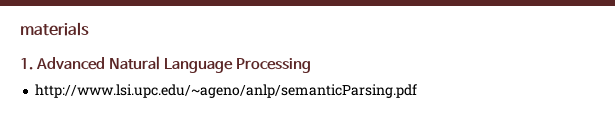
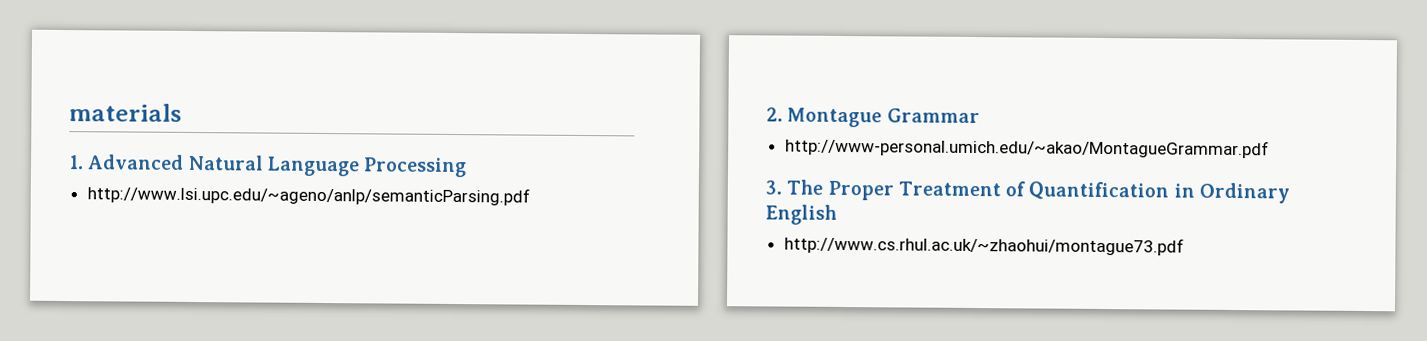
+ 2. Montague Grammar
+ http://www-personal.umich.edu/~akao/MontagueGrammar.pdf
+ 3. The Proper Treatment of Quantification in Ordinary English
+ http://www.cs.rhul.ac.uk/~zhaohui/montague73.pdf

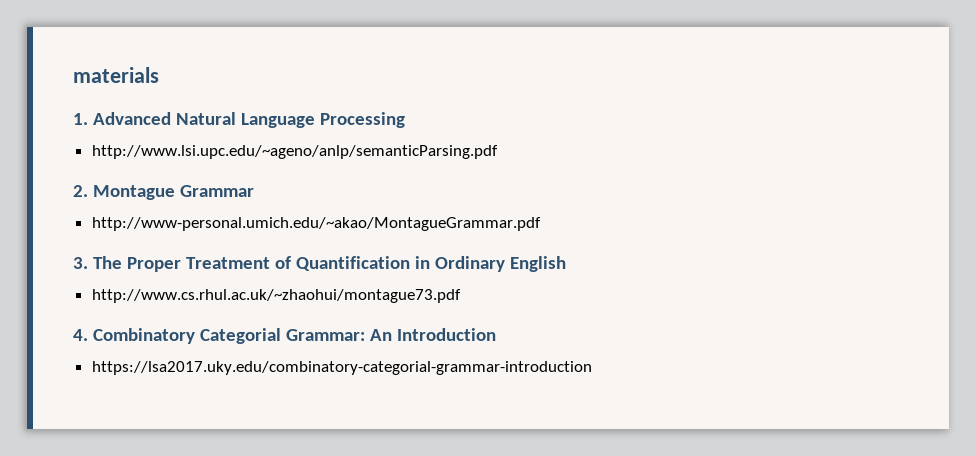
+ 4. Combinatory Categorial Grammar: An Introduction
+ https://lsa2017.uky.edu/combinatory-categorial-grammar-introduction

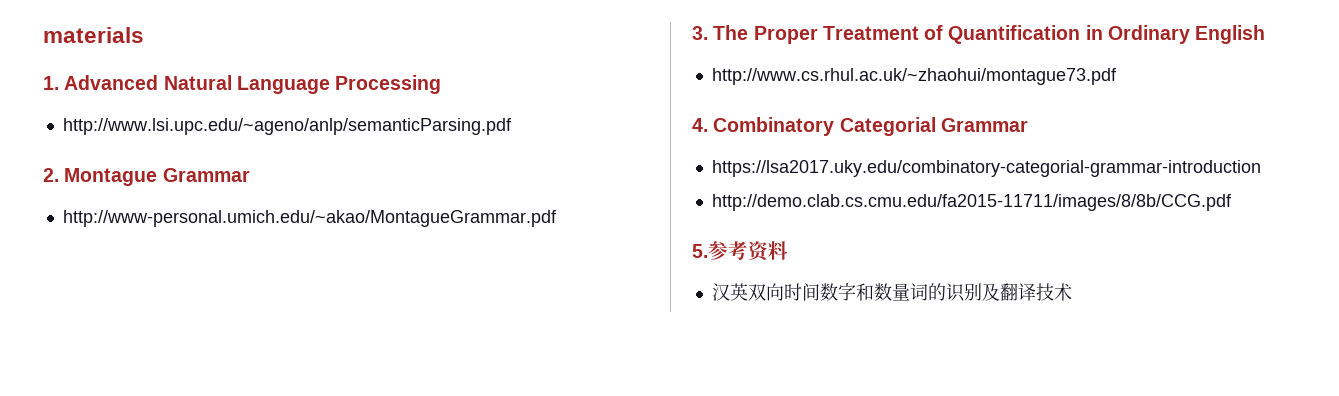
- 4. Combinatory Categorial Grammar: An Introduction
+ 4. Combinatory Categorial Grammar
  https://lsa2017.uky.edu/combinatory-categorial-grammar-introduction
+ http://demo.clab.cs.cmu.edu/fa2015-11711/images/8/8b/CCG.pdf
+ 5.参考资料
+ 汉英双向时间数字和数量词的识别及翻译技术

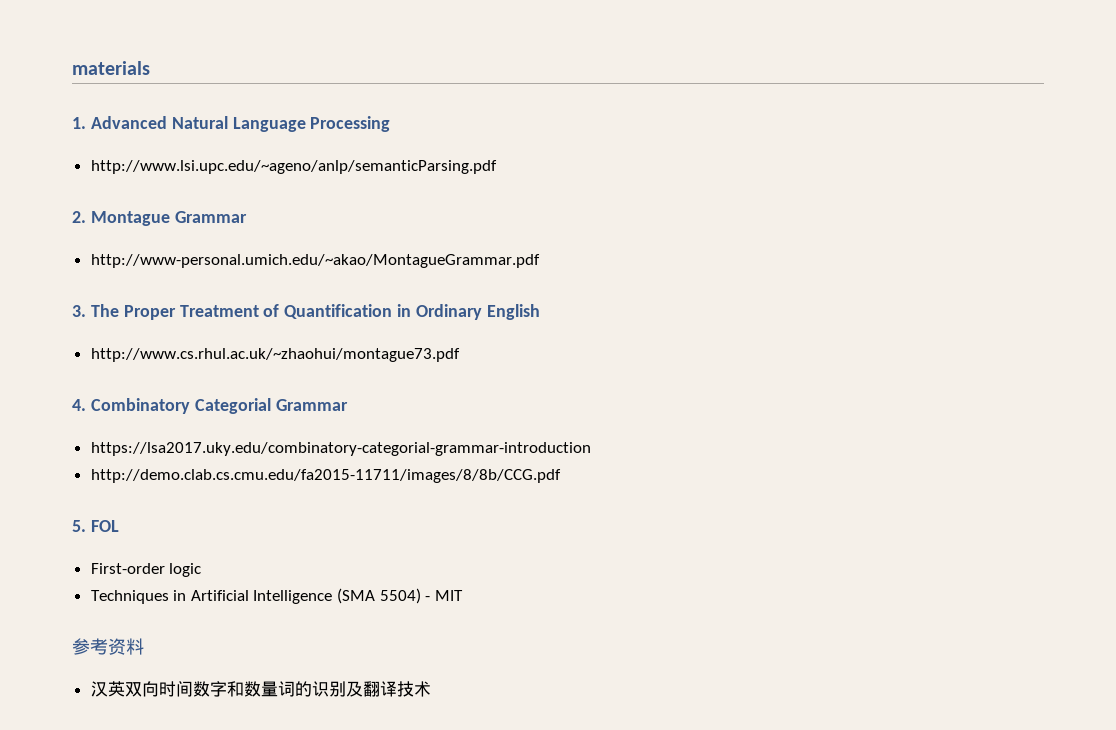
- 5.参考资料
+ 5. FOL
+ First-order logic
+ Techniques in Artificial Intelligence (SMA 5504) - MIT
+ 参考资料

